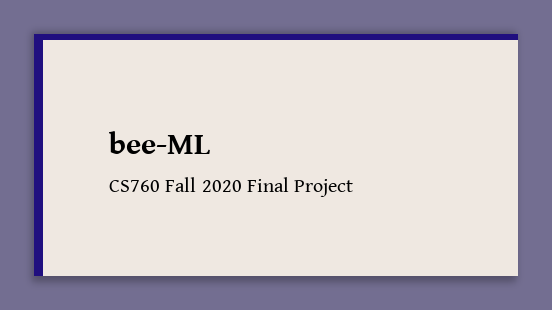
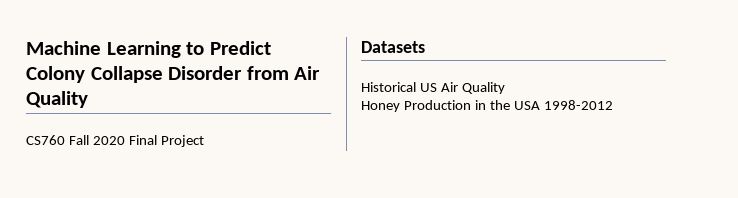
- bee-ML
+ Machine Learning to Predict Colony Collapse Disorder from Air Quality
+ Datasets
+ Historical US Air Quality
+ Honey Production in the USA 1998-2012

